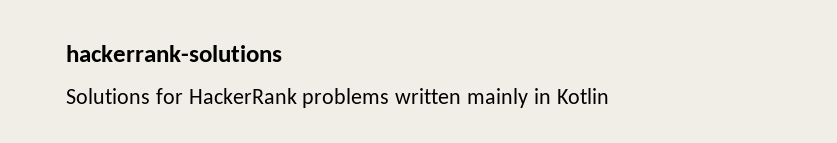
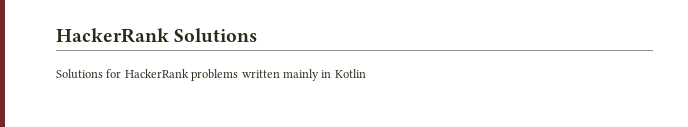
- hackerrank-solutions
+ HackerRank Solutions

